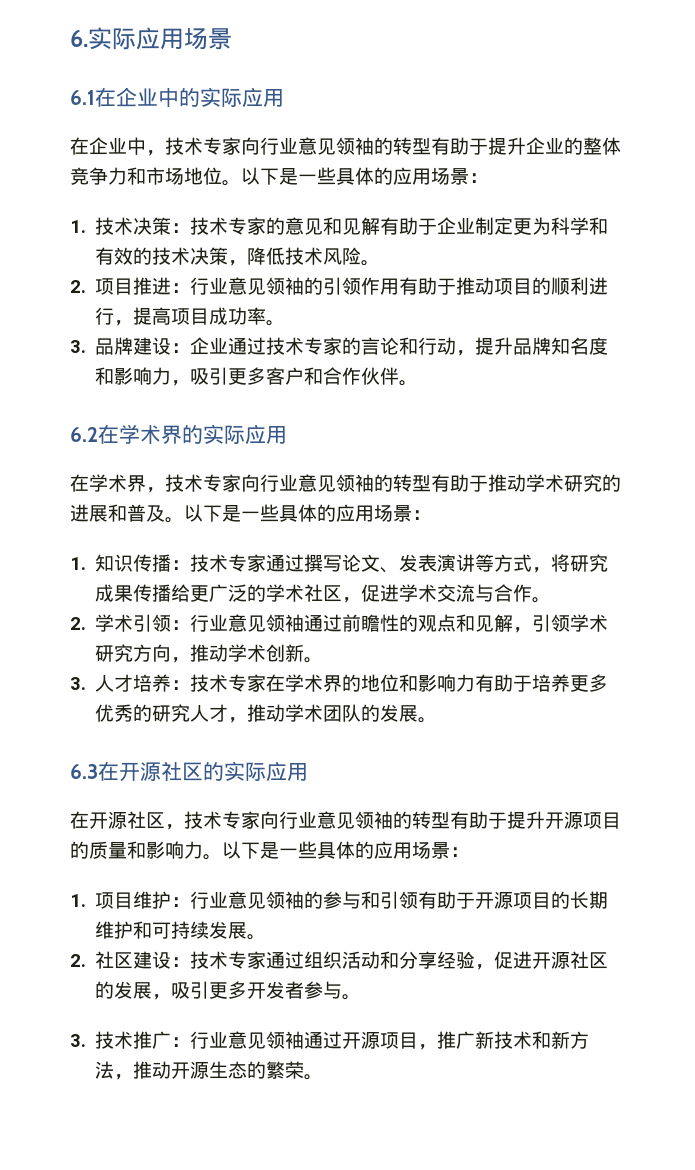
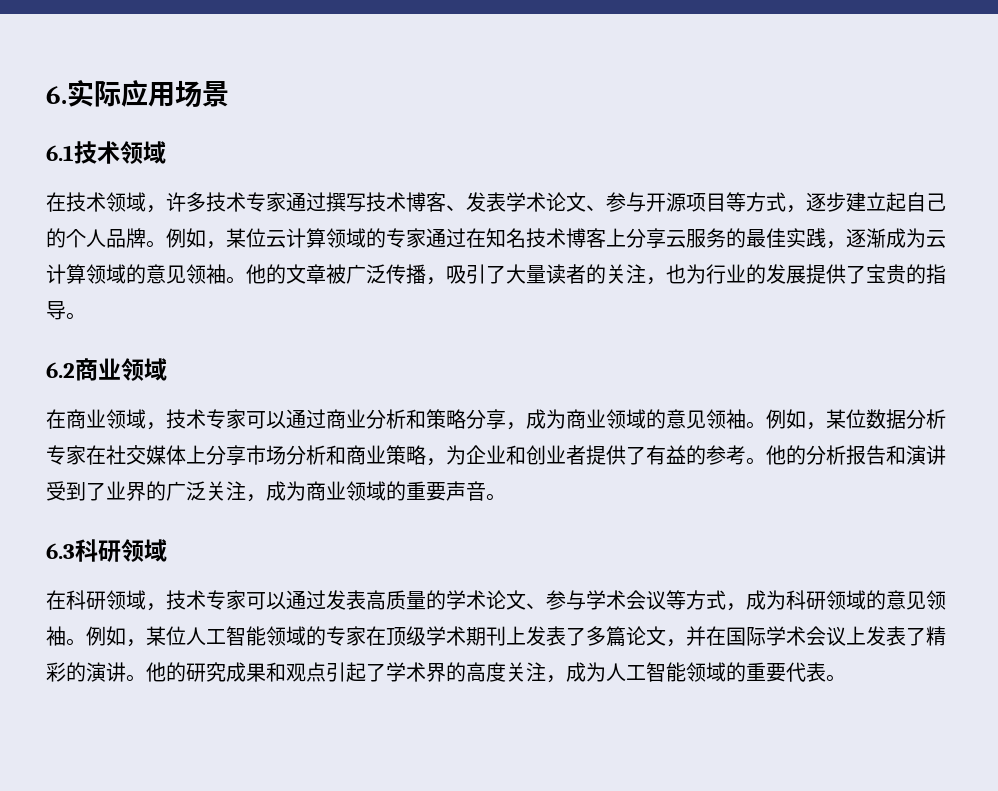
- 6.1在企业中的实际应用
- 在企业中，技术专家向行业意见领袖的转型有助于提升企业的整体竞争力和市场地位。以下是一些具体的应用场景：
- 1.技术决策：技术专家的意见和见解有助于企业制定更为科学和有效的技术决策，降低技术风险。
- 2.项目推进：行业意见领袖的引领作用有助于推动项目的顺利进行，提高项目成功率。
- 3.品牌建设：企业通过技术专家的言论和行动，提升品牌知名度和影响力，吸引更多客户和合作伙伴。
- 6.2在学术界的实际应用
- 在学术界，技术专家向行业意见领袖的转型有助于推动学术研究的进展和普及。以下是一些具体的应用场景：
- 1.知识传播：技术专家通过撰写论文、发表演讲等方式，将研究成果传播给更广泛的学术社区，促进学术交流与合作。
- 2.学术引领：行业意见领袖通过前瞻性的观点和见解，引领学术研究方向，推动学术创新。
- 3.人才培养：技术专家在学术界的地位和影响力有助于培养更多优秀的研究人才，推动学术团队的发展。
- 6.3在开源社区的实际应用
- 在开源社区，技术专家向行业意见领袖的转型有助于提升开源项目的质量和影响力。以下是一些具体的应用场景：
- 1.项目维护：行业意见领袖的参与和引领有助于开源项目的长期维护和可持续发展。
- 2.社区建设：技术专家通过组织活动和分享经验，促进开源社区的发展，吸引更多开发者参与。
- 3.技术推广：行业意见领袖通过开源项目，推广新技术和新方法，推动开源生态的繁荣。
+ 6.1技术领域
+ 在技术领域，许多技术专家通过撰写技术博客、发表学术论文、参与开源项目等方式，逐步建立起自己的个人品牌。例如，某位云计算领域的专家通过在知名技术博客上分享云服务的最佳实践，逐渐成为云计算领域的意见领袖。他的文章被广泛传播，吸引了大量读者的关注，也为行业的发展提供了宝贵的指导。
+ 6.2商业领域
+ 在商业领域，技术专家可以通过商业分析和策略分享，成为商业领域的意见领袖。例如，某位数据分析专家在社交媒体上分享市场分析和商业策略，为企业和创业者提供了有益的参考。他的分析报告和演讲受到了业界的广泛关注，成为商业领域的重要声音。
+ 6.3科研领域
+ 在科研领域，技术专家可以通过发表高质量的学术论文、参与学术会议等方式，成为科研领域的意见领袖。例如，某位人工智能领域的专家在顶级学术期刊上发表了多篇论文，并在国际学术会议上发表了精彩的演讲。他的研究成果和观点引起了学术界的高度关注，成为人工智能领域的重要代表。

